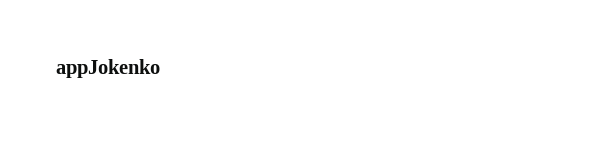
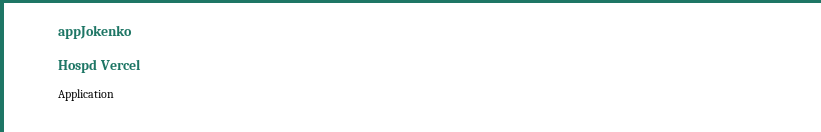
+ Hospd Vercel
+ Application

